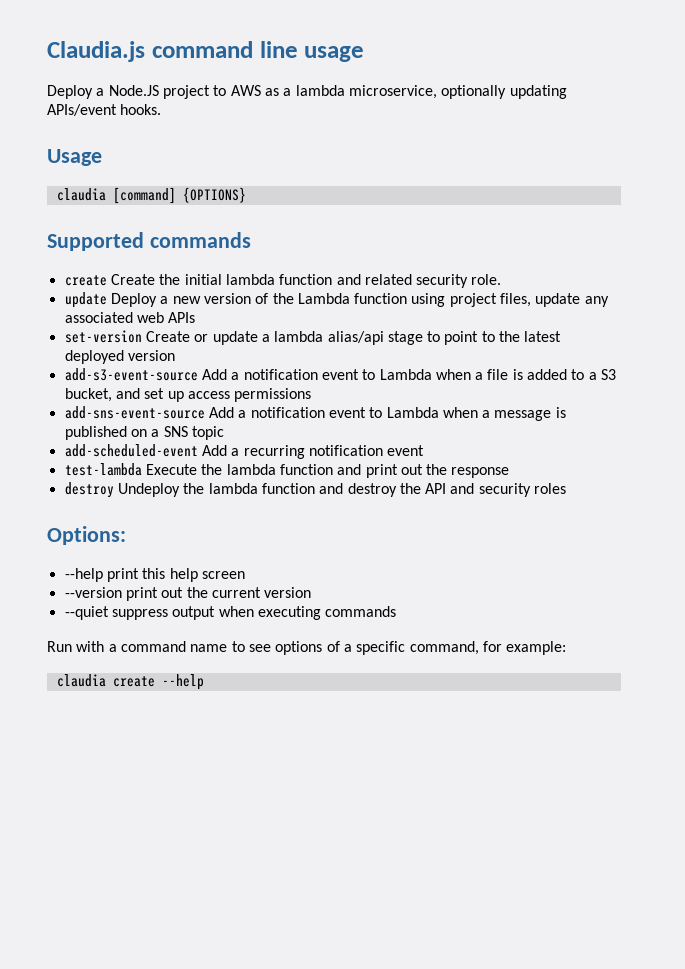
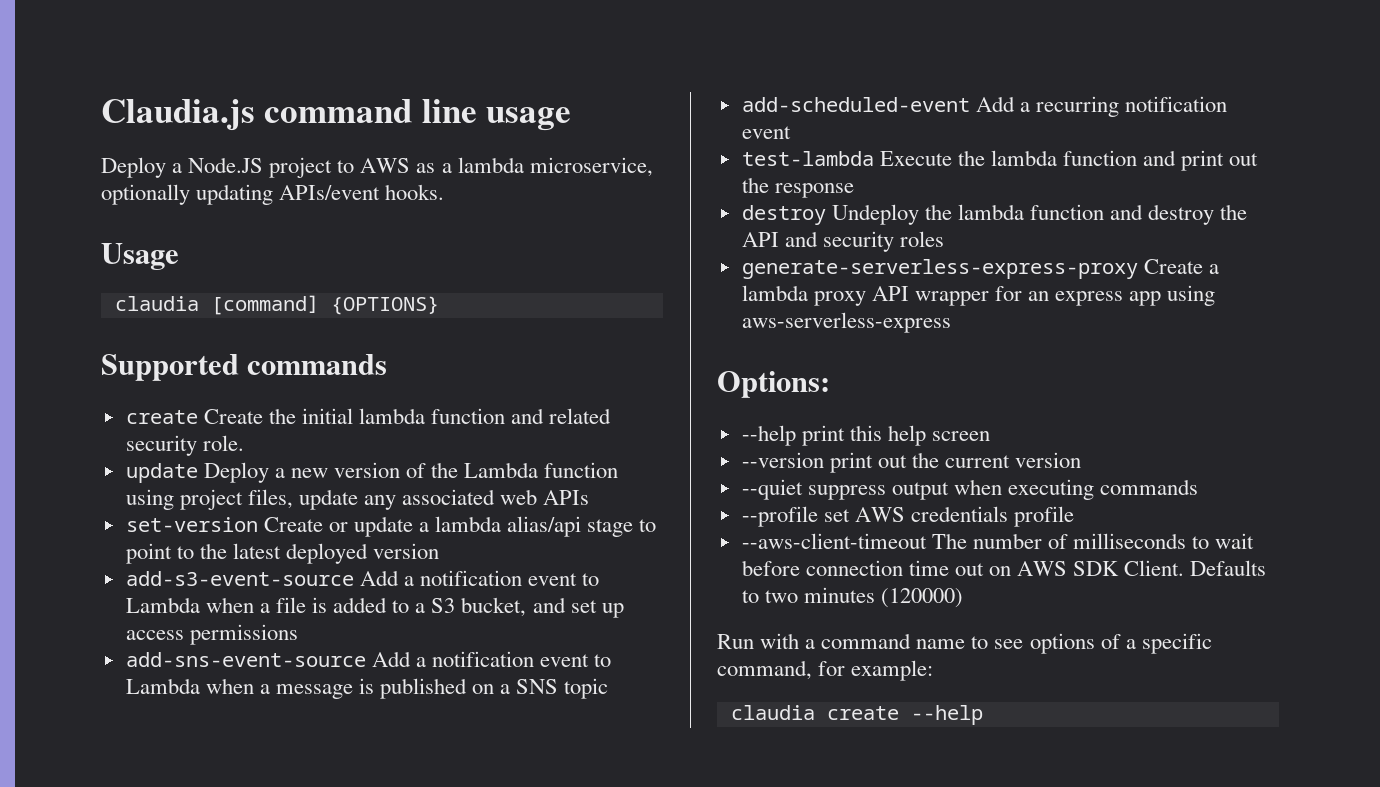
+ generate-serverless-express-proxy Create a lambda proxy API wrapper for an express app using aws-serverless-express
+ --profile set AWS credentials profile
+ --aws-client-timeout The number of milliseconds to wait before connection time out on AWS SDK Client. Defaults to two minutes (120000)

